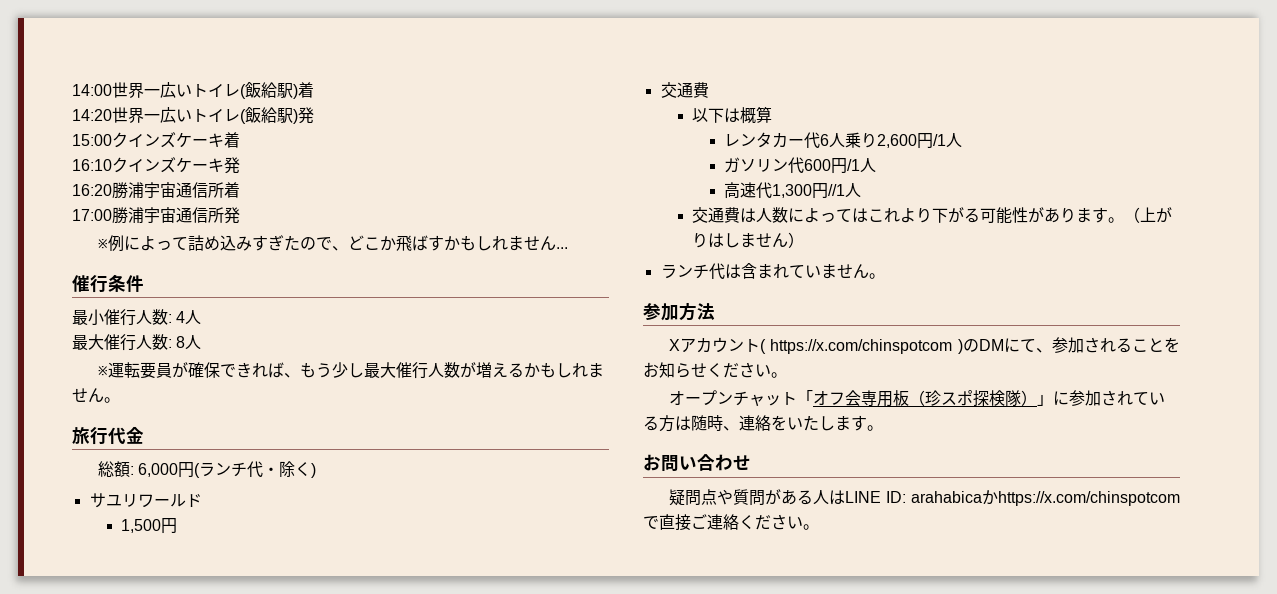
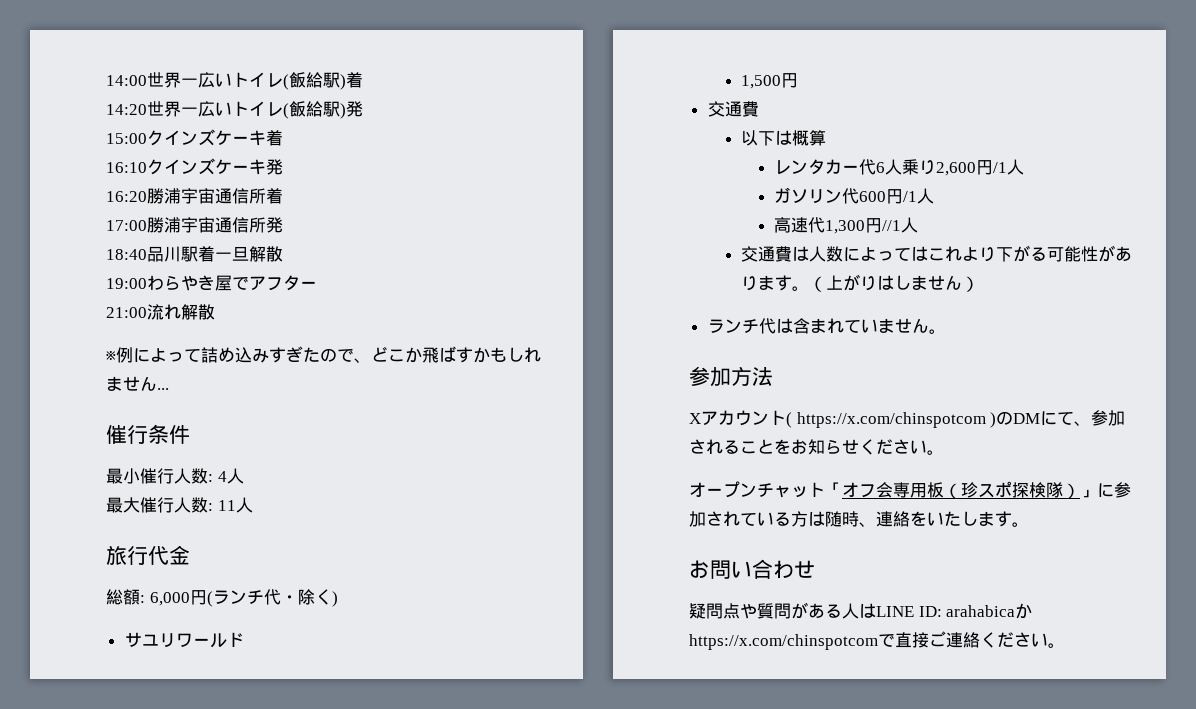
+ 18:40品川駅着一旦解散
+ 19:00わらやき屋でアフター
+ 21:00流れ解散
- 最大催行人数: 8人
- ※運転要員が確保できれば、もう少し最大催行人数が増えるかもしれません。
+ 最大催行人数: 11人

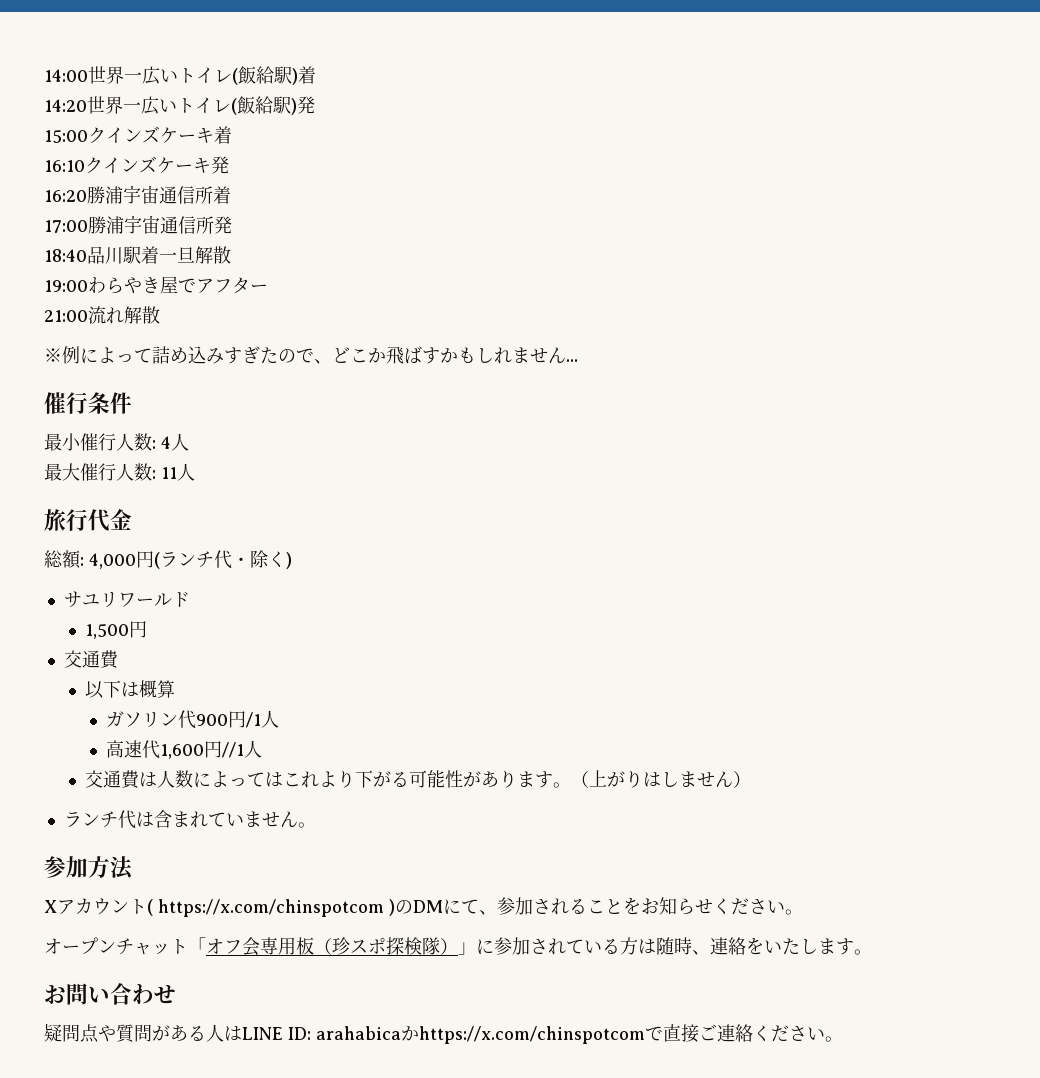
- 総額: 6,000円(ランチ代・除く)
+ 総額: 4,000円(ランチ代・除く)
- レンタカー代6人乗り2,600円/1人
- ガソリン代600円/1人
+ ガソリン代900円/1人
- 高速代1,300円//1人
+ 高速代1,600円//1人

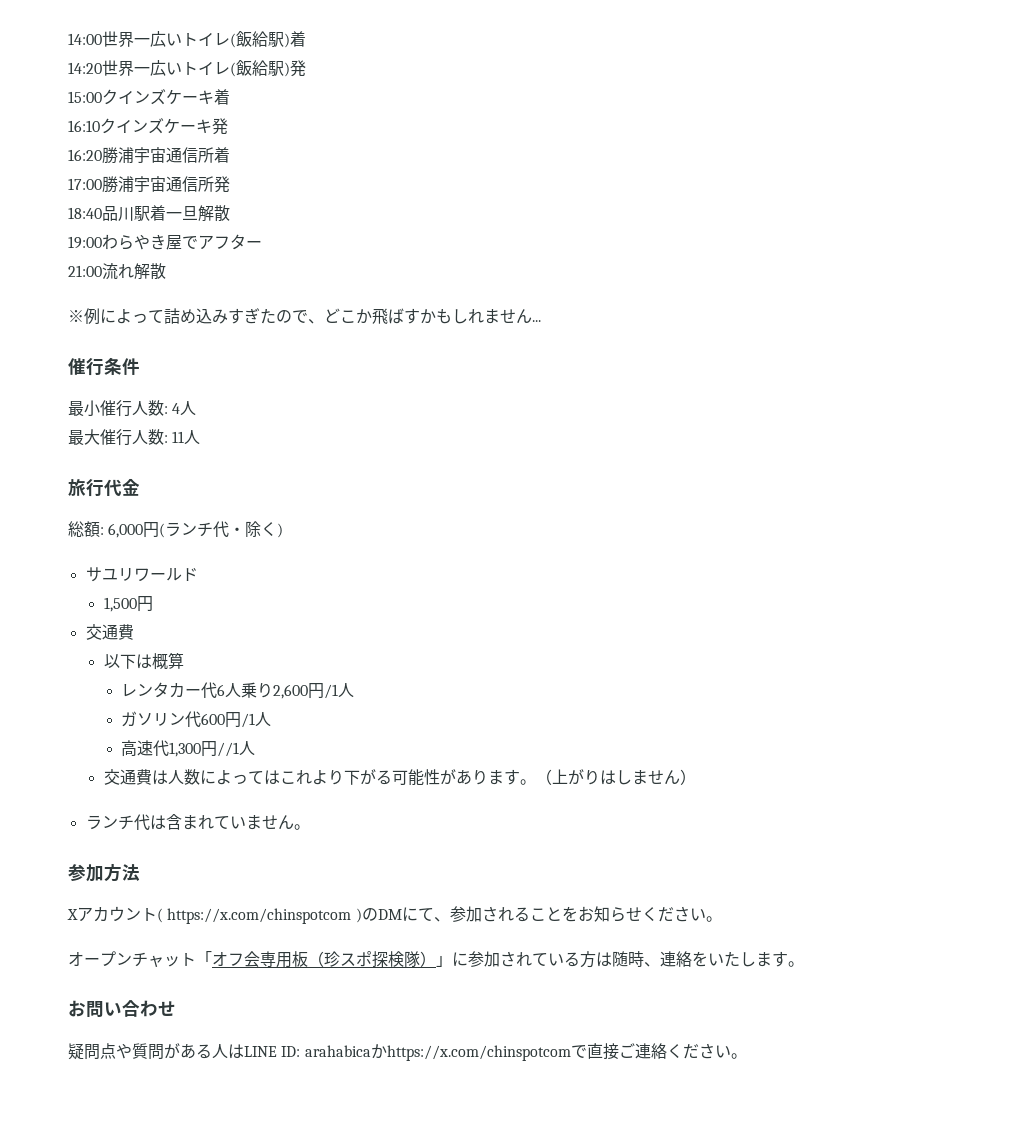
- 総額: 4,000円(ランチ代・除く)
+ 総額: 6,000円(ランチ代・除く)
+ レンタカー代6人乗り2,600円/1人
- ガソリン代900円/1人
+ ガソリン代600円/1人
- 高速代1,600円//1人
+ 高速代1,300円//1人

